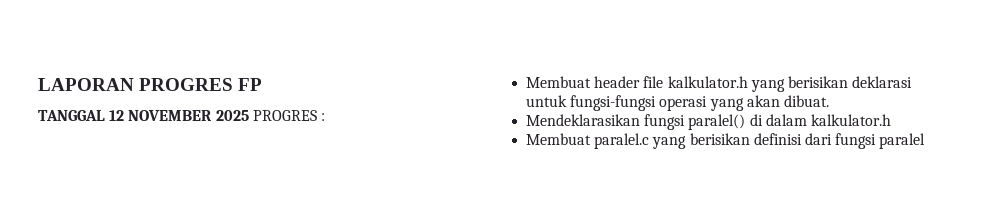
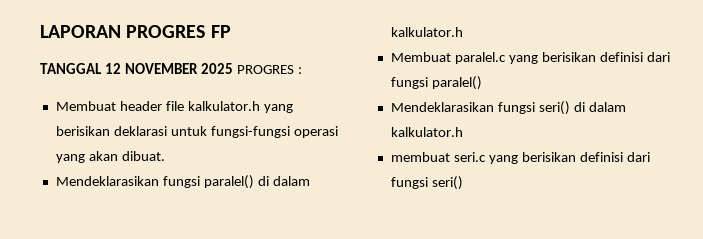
- Membuat paralel.c yang berisikan definisi dari fungsi paralel
+ Membuat paralel.c yang berisikan definisi dari fungsi paralel()
+ Mendeklarasikan fungsi seri() di dalam kalkulator.h
+ membuat seri.c yang berisikan definisi dari fungsi seri()

